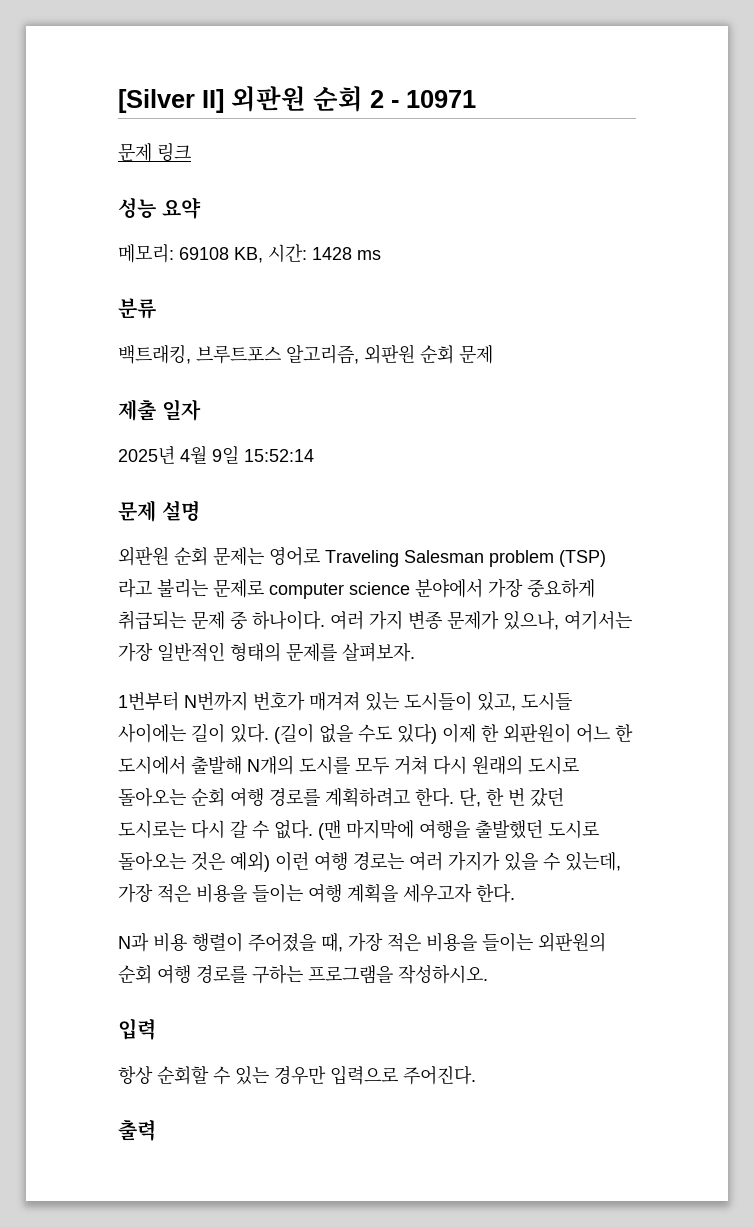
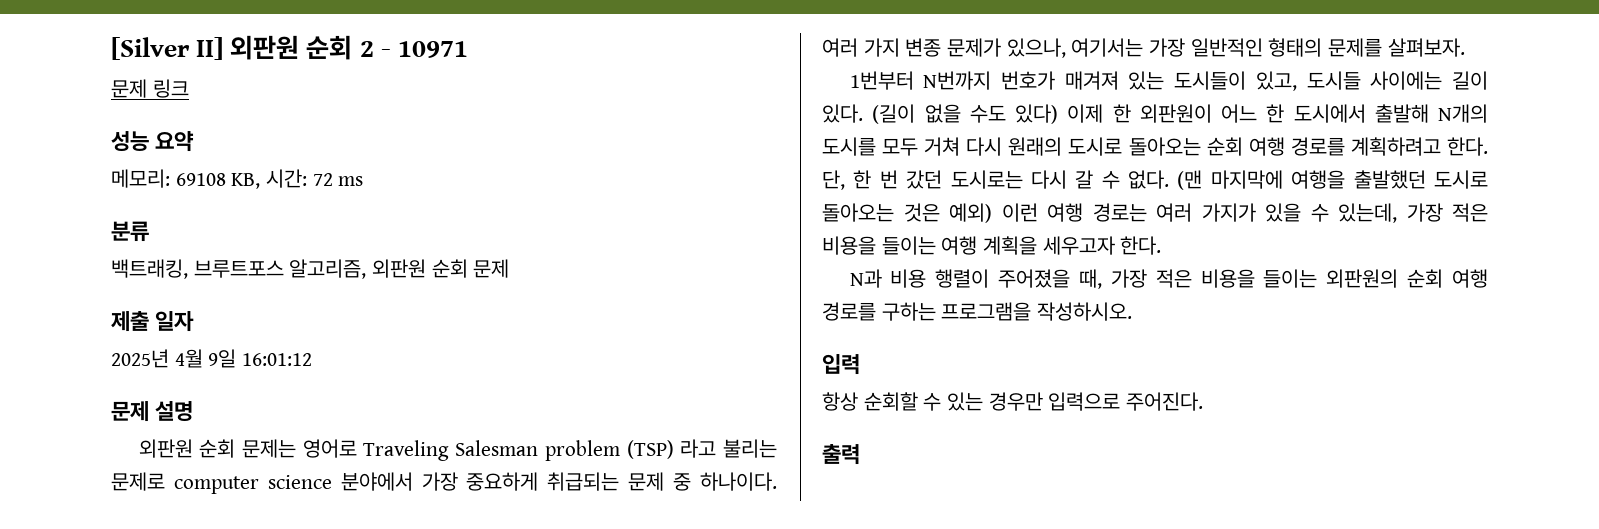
- 메모리: 69108 KB, 시간: 1428 ms
+ 메모리: 69108 KB, 시간: 72 ms
- 2025년 4월 9일 15:52:14
+ 2025년 4월 9일 16:01:12

